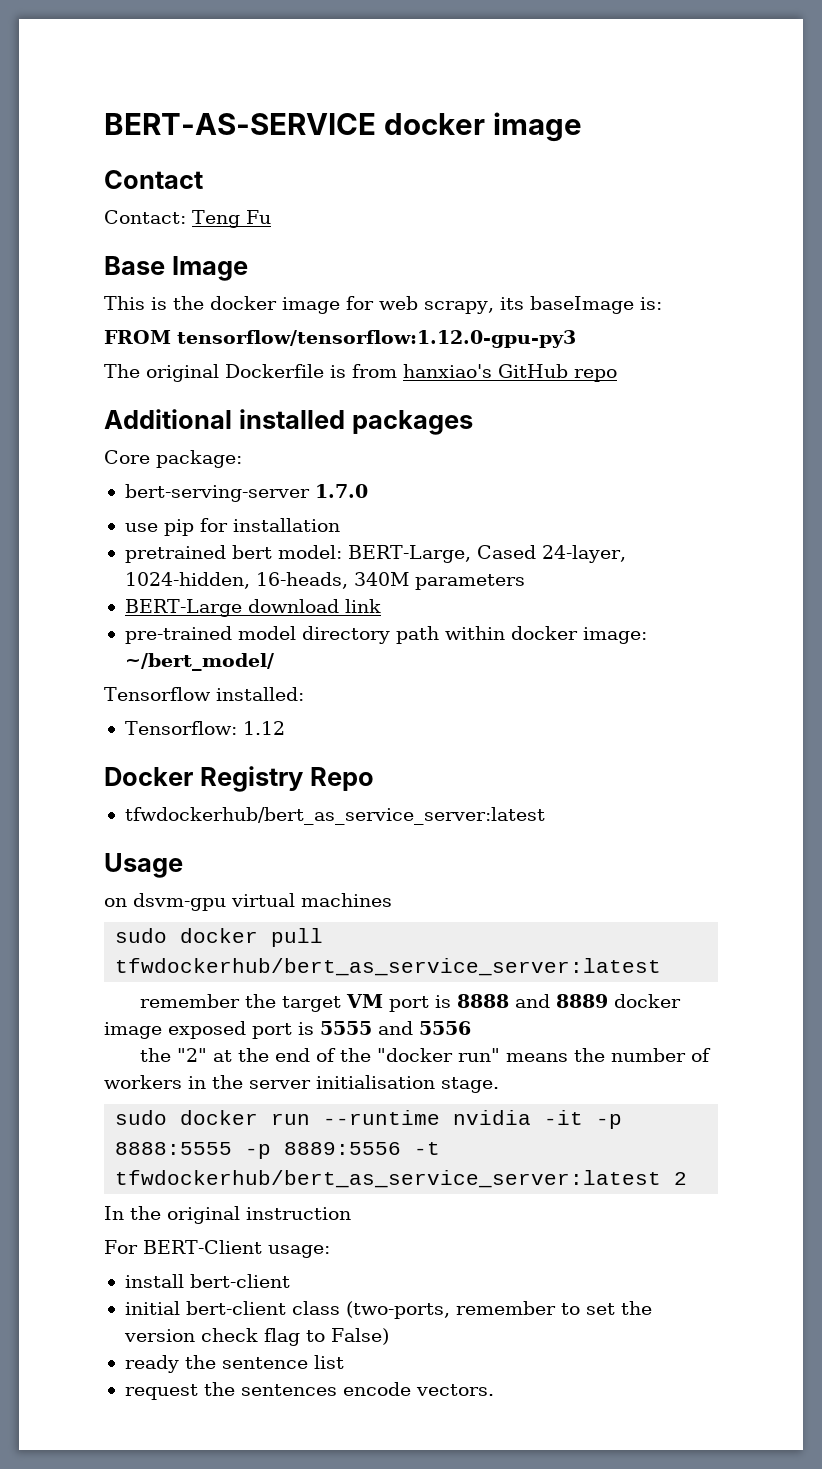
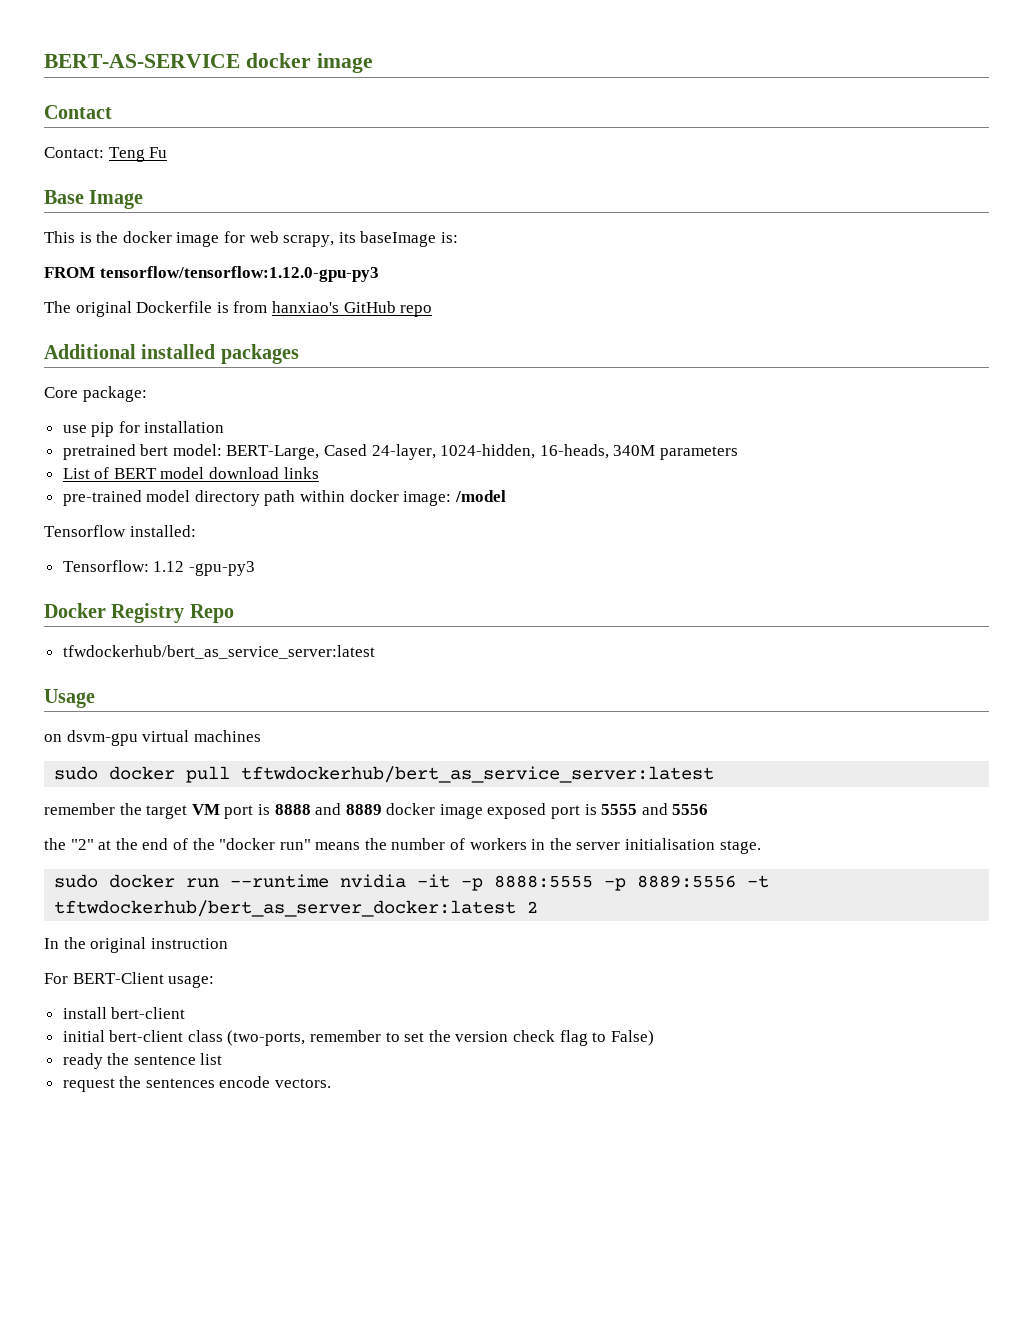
- bert-serving-server 1.7.0
- BERT-Large download link
+ List of BERT model download links
- pre-trained model directory path within docker image: ~/bert_model/
+ pre-trained model directory path within docker image: /model
- Tensorflow: 1.12
+ Tensorflow: 1.12 -gpu-py3
- sudo docker pull tfwdockerhub/bert_as_service_server:latest
+ sudo docker pull tftwdockerhub/bert_as_service_server:latest
- sudo docker run --runtime nvidia -it -p 8888:5555 -p 8889:5556 -t tfwdockerhub/bert_as_service_server:latest 2
+ sudo docker run --runtime nvidia -it -p 8888:5555 -p 8889:5556 -t tftwdockerhub/bert_as_server_docker:latest 2

